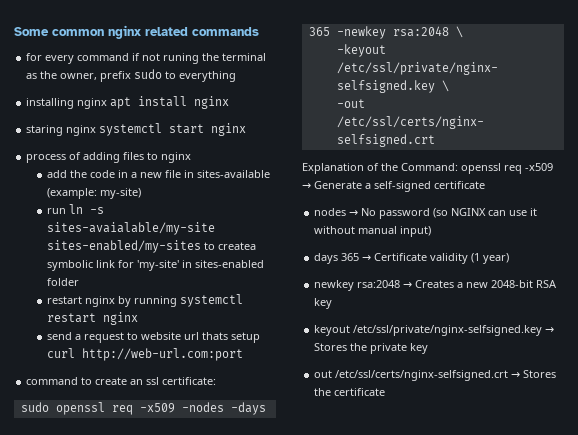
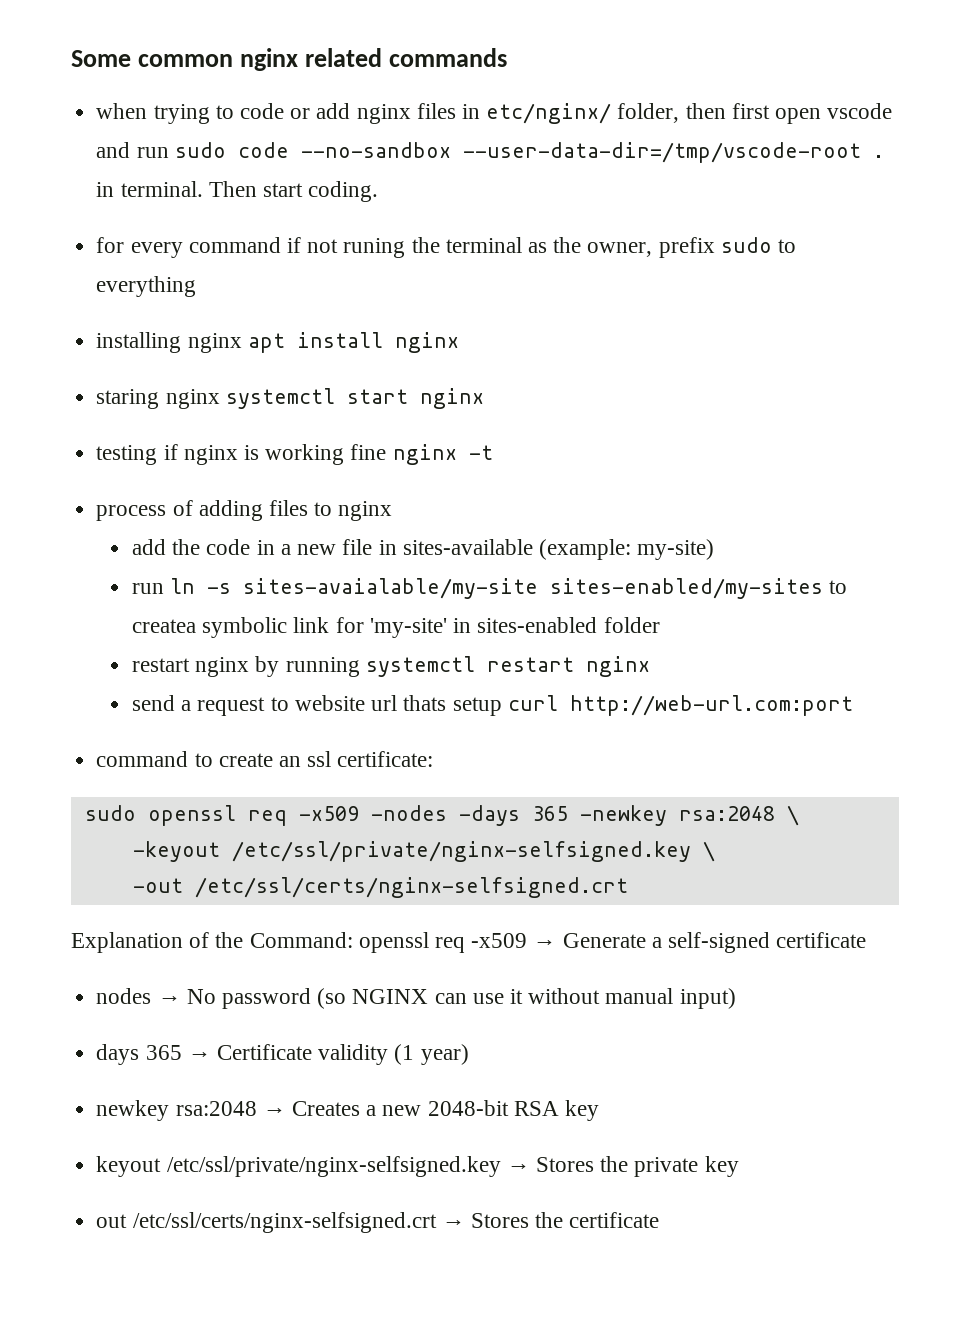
+ when trying to code or add nginx files in etc/nginx/ folder, then first open vscode and run sudo code --no-sandbox --user-data-dir=/tmp/vscode-root . in terminal. Then start coding.
+ testing if nginx is working fine nginx -t

